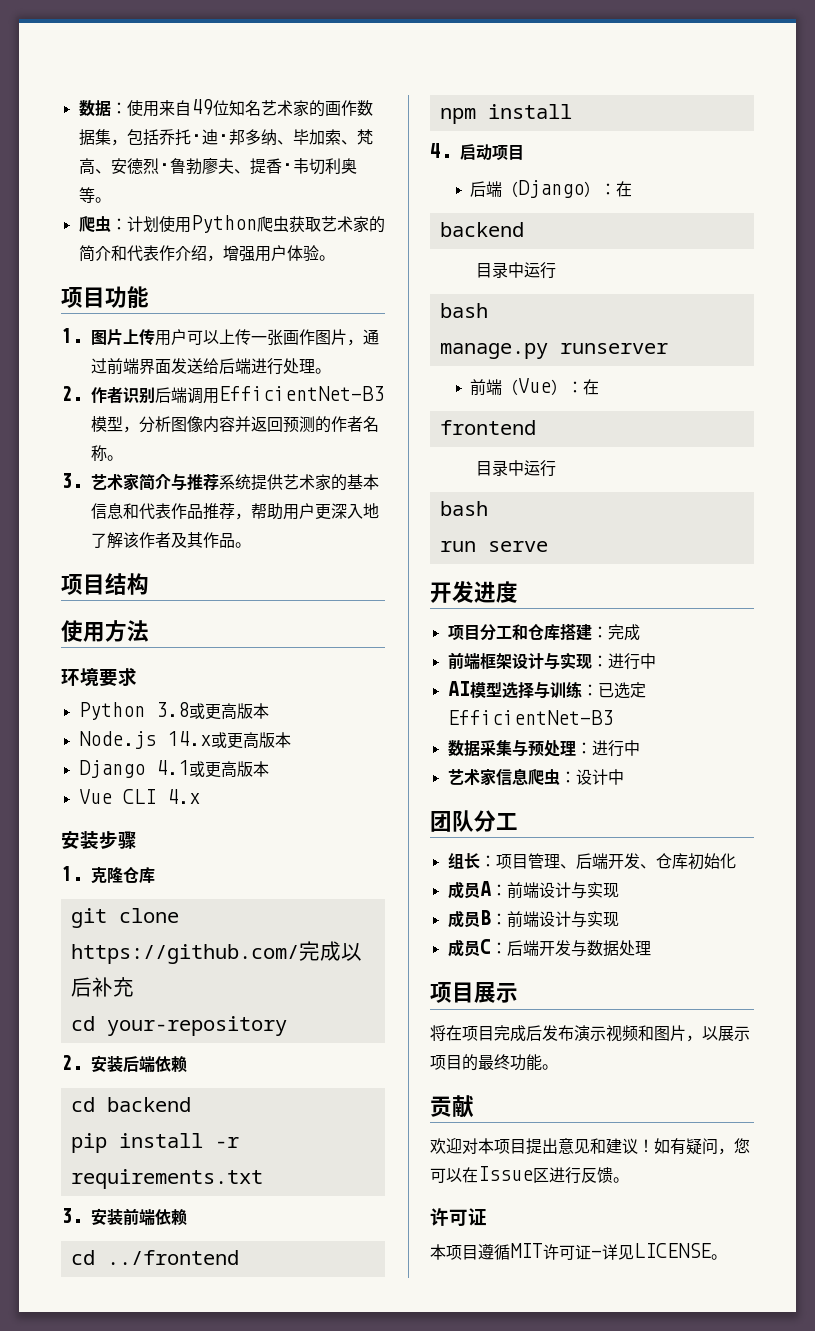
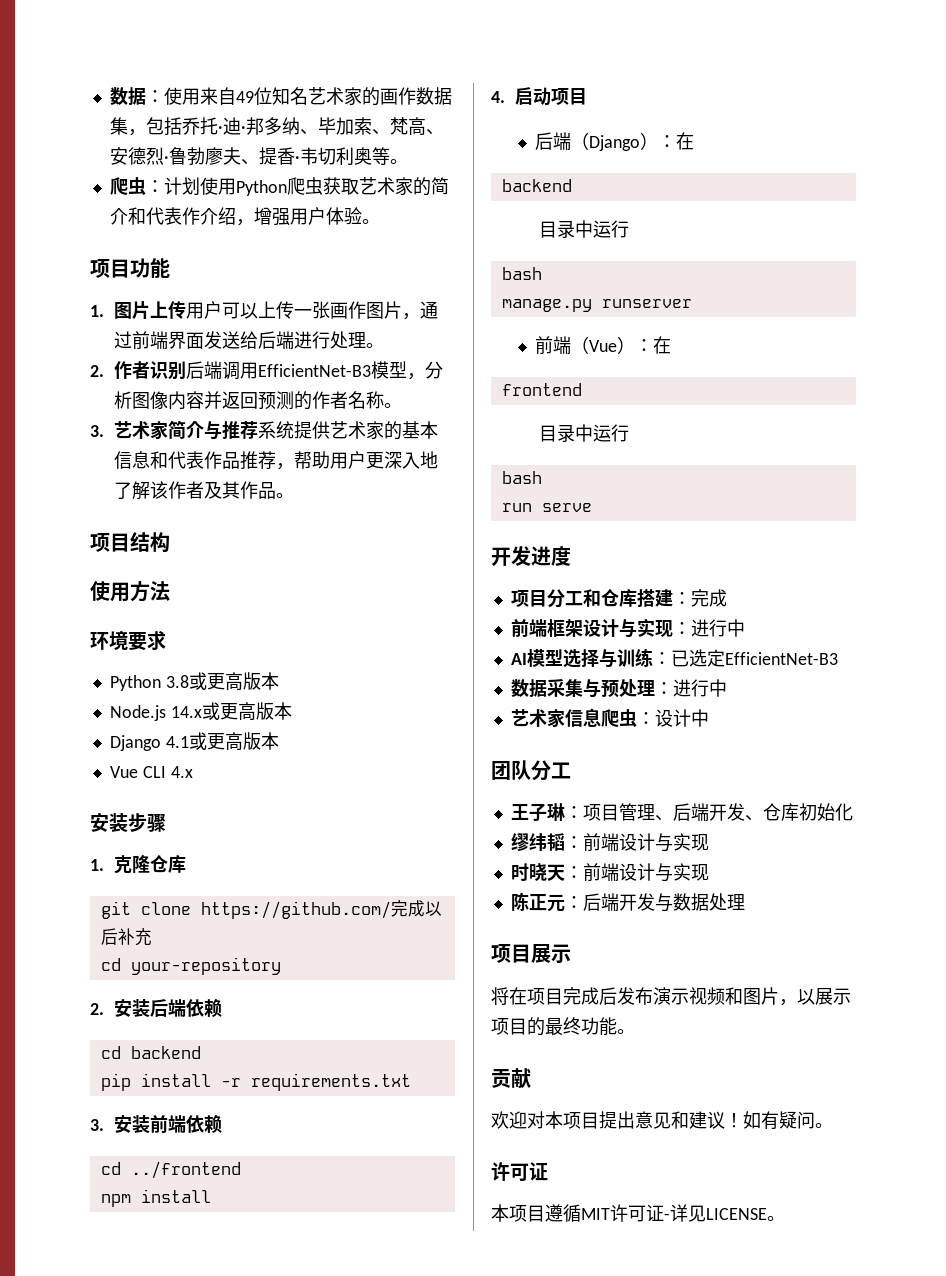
- 组长：项目管理、后端开发、仓库初始化
+ 王子琳：项目管理、后端开发、仓库初始化
- 成员A：前端设计与实现
- 成员B：前端设计与实现
- 成员C：后端开发与数据处理
+ 缪纬韬：前端设计与实现
+ 时晓天：前端设计与实现
+ 陈正元：后端开发与数据处理
- 如有疑问，您可以在Issue区进行反馈。
+ 如有疑问。

